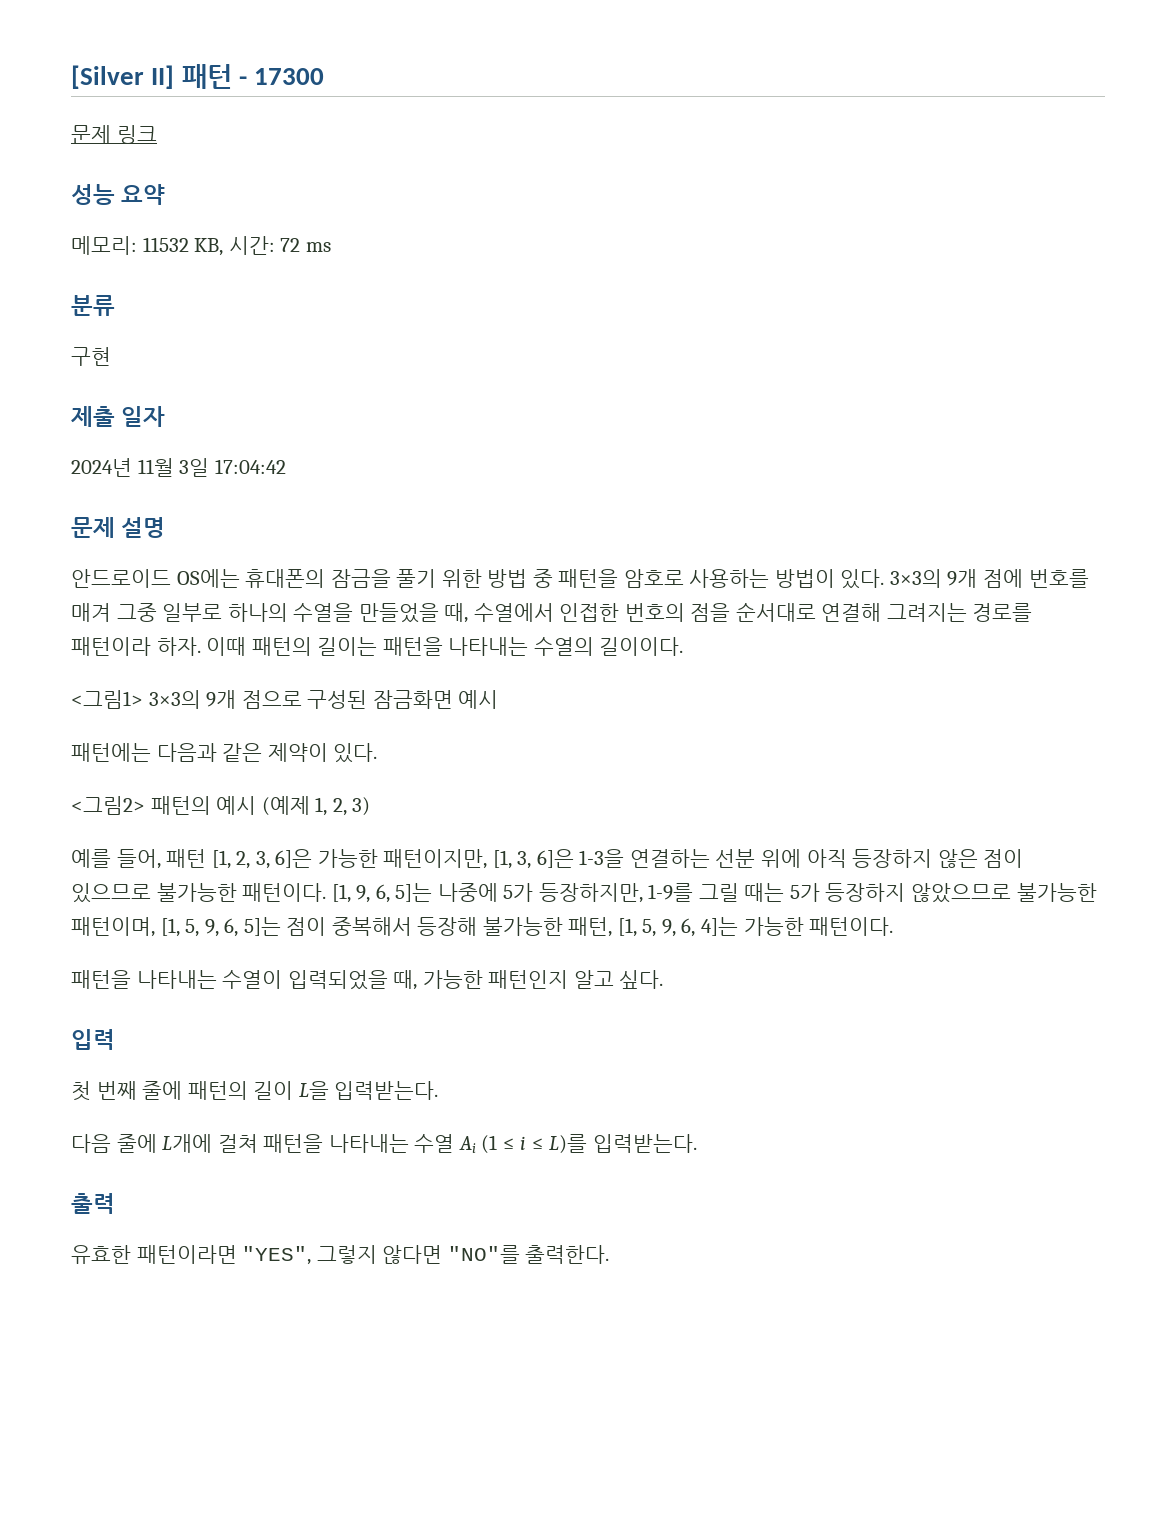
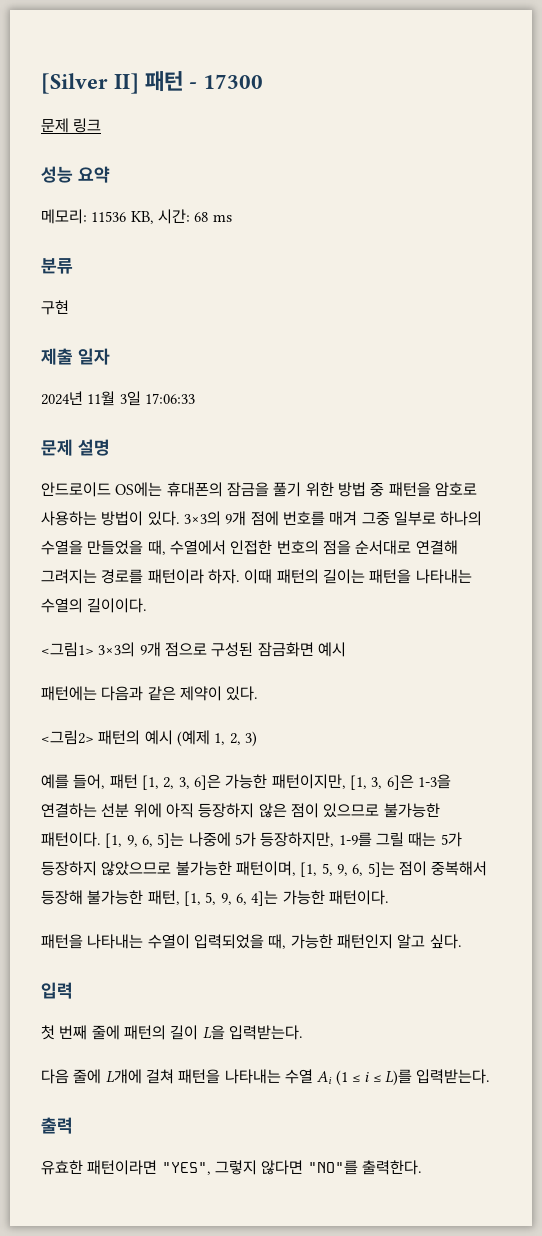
- 메모리: 11532 KB, 시간: 72 ms
+ 메모리: 11536 KB, 시간: 68 ms
- 2024년 11월 3일 17:04:42
+ 2024년 11월 3일 17:06:33

